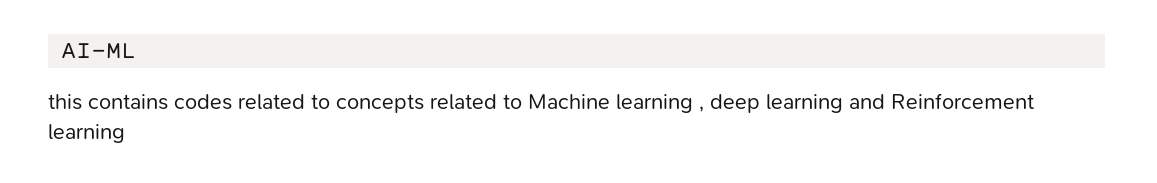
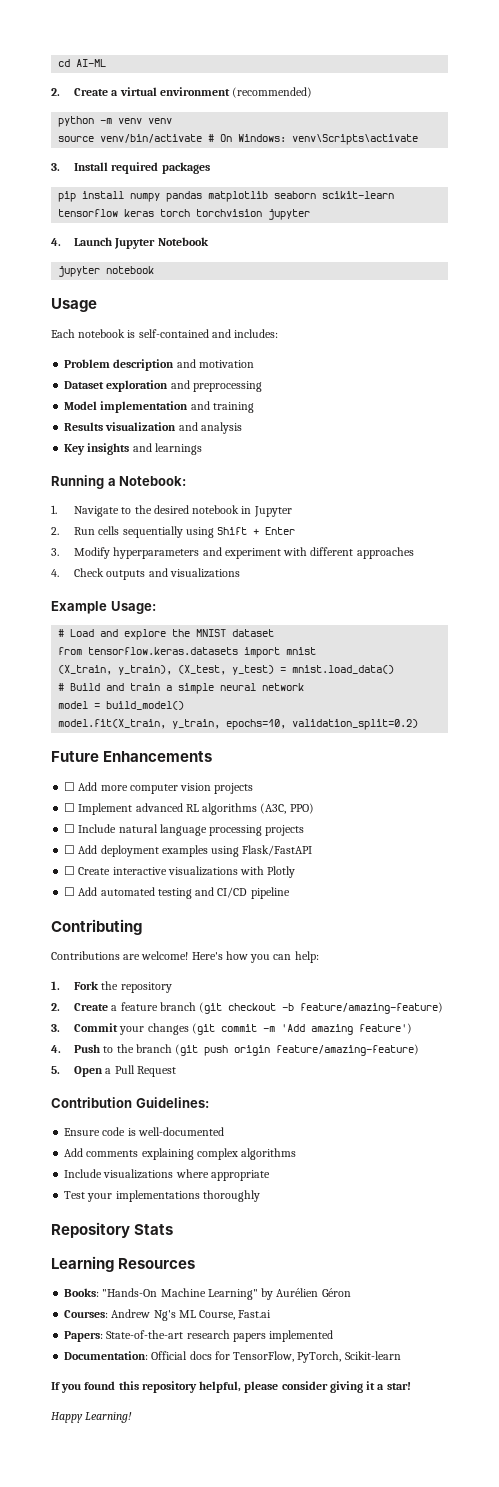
- AI-ML
+ cd AI-ML
- this contains codes related to concepts related to Machine learning , deep learning and Reinforcement learning
+ 2. Create a virtual environment (recommended)
+ python -m venv venv
+ source venv/bin/activate # On Windows: venv\Scripts\activate
+ 3. Install required packages
+ pip install numpy pandas matplotlib seaborn scikit-learn tensorflow keras torch torchvision jupyter
+ 4. Launch Jupyter Notebook
+ jupyter notebook
+ Usage
+ Each notebook is self-contained and includes:
+ Problem description and motivation
+ Dataset exploration and preprocessing
+ Model implementation and training
+ Results visualization and analysis
+ Key insights and learnings
+ Running a Notebook:
+ 1. Navigate to the desired notebook in Jupyter
+ 2. Run cells sequentially using Shift + Enter
+ 3. Modify hyperparameters and experiment with different approaches
+ 4. Check outputs and visualizations
+ Example Usage:
+ # Load and explore the MNIST dataset
+ from tensorflow.keras.datasets import mnist
+ (X_train, y_train), (X_test, y_test) = mnist.load_data()
+ # Build and train a simple neural network
+ model = build_model()
+ model.fit(X_train, y_train, epochs=10, validation_split=0.2)
+ Future Enhancements
+ ☐ Add more computer vision projects
+ ☐ Implement advanced RL algorithms (A3C, PPO)
+ ☐ Include natural language processing projects
+ ☐ Add deployment examples using Flask/FastAPI
+ ☐ Create interactive visualizations with Plotly
+ ☐ Add automated testing and CI/CD pipeline
+ Contributing
+ Contributions are welcome! Here's how you can help:
+ 1. Fork the repository
+ 2. Create a feature branch (git checkout -b feature/amazing-feature)
+ 3. Commit your changes (git commit -m 'Add amazing feature')
+ 4. Push to the branch (git push origin feature/amazing-feature)
+ 5. Open a Pull Request
+ Contribution Guidelines:
+ Ensure code is well-documented
+ Add comments explaining complex algorithms
+ Include visualizations where appropriate
+ Test your implementations thoroughly
+ Repository Stats
+ Learning Resources
+ Books: "Hands-On Machine Learning" by Aurélien Géron
+ Courses: Andrew Ng's ML Course, Fast.ai
+ Papers: State-of-the-art research papers implemented
+ Documentation: Official docs for TensorFlow, PyTorch, Scikit-learn
+ If you found this repository helpful, please consider giving it a star!
+ Happy Learning!

